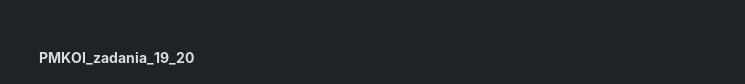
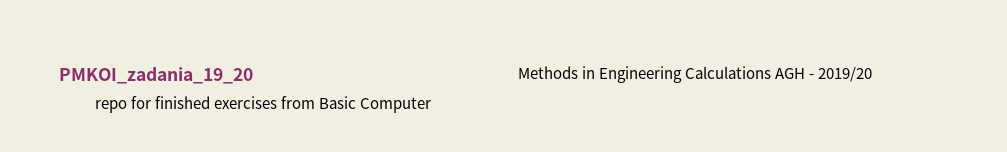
+ repo for finished exercises from Basic Computer Methods in Engineering Calculations AGH - 2019/20

